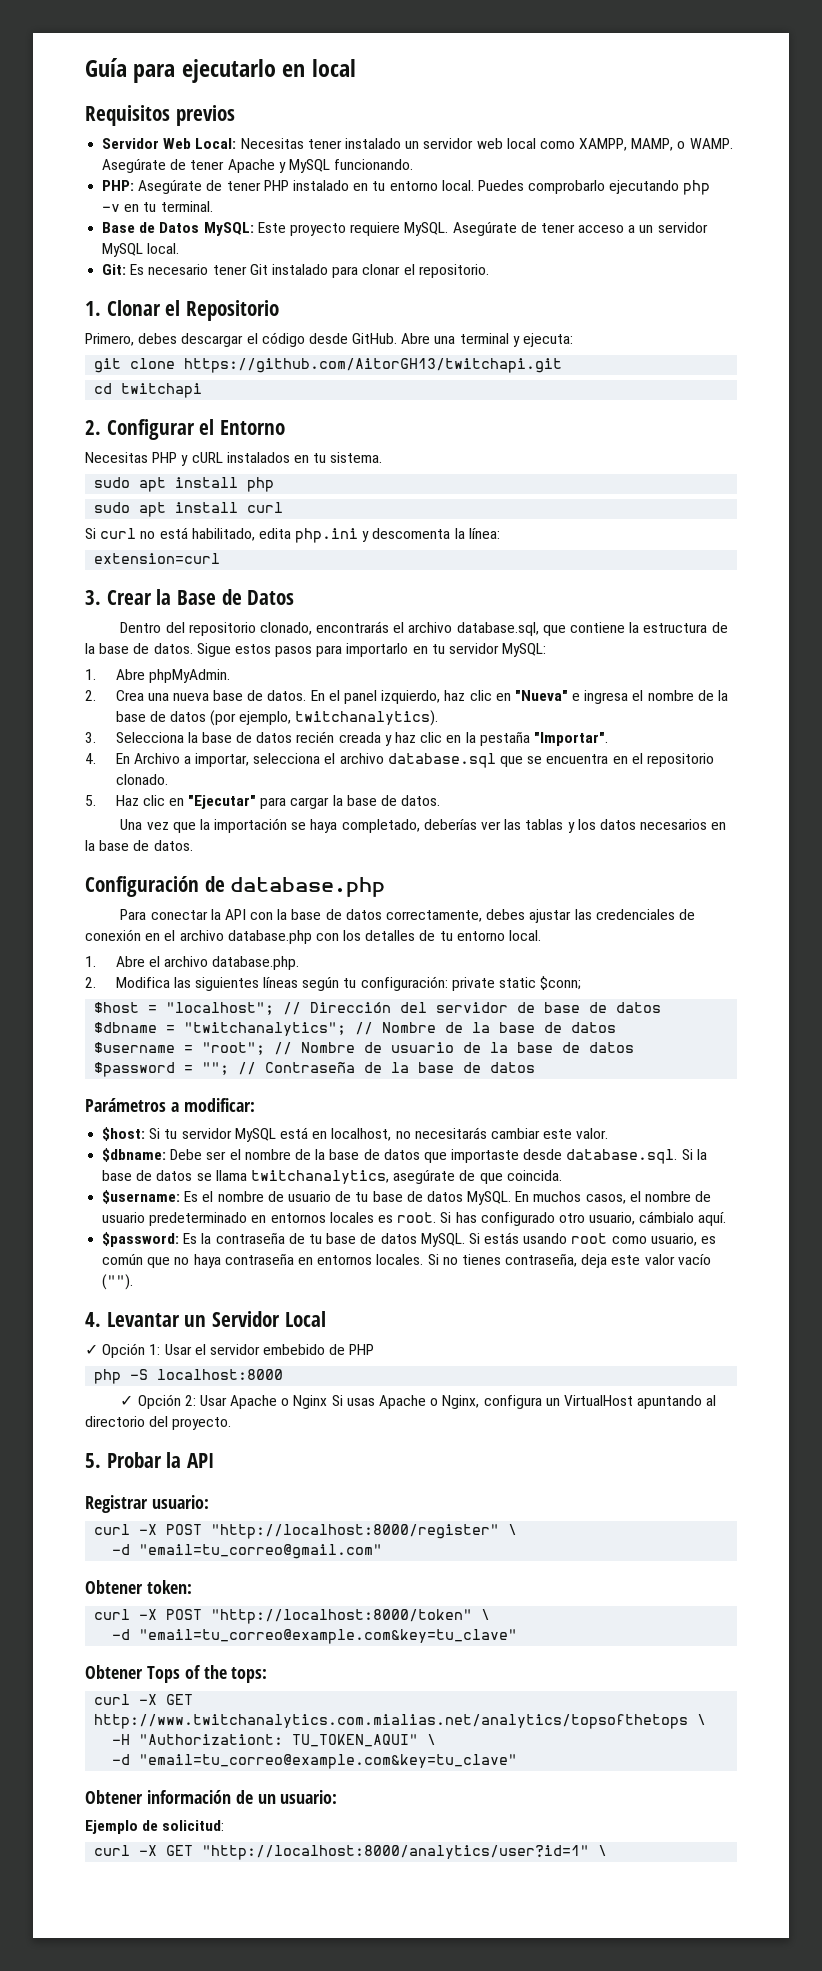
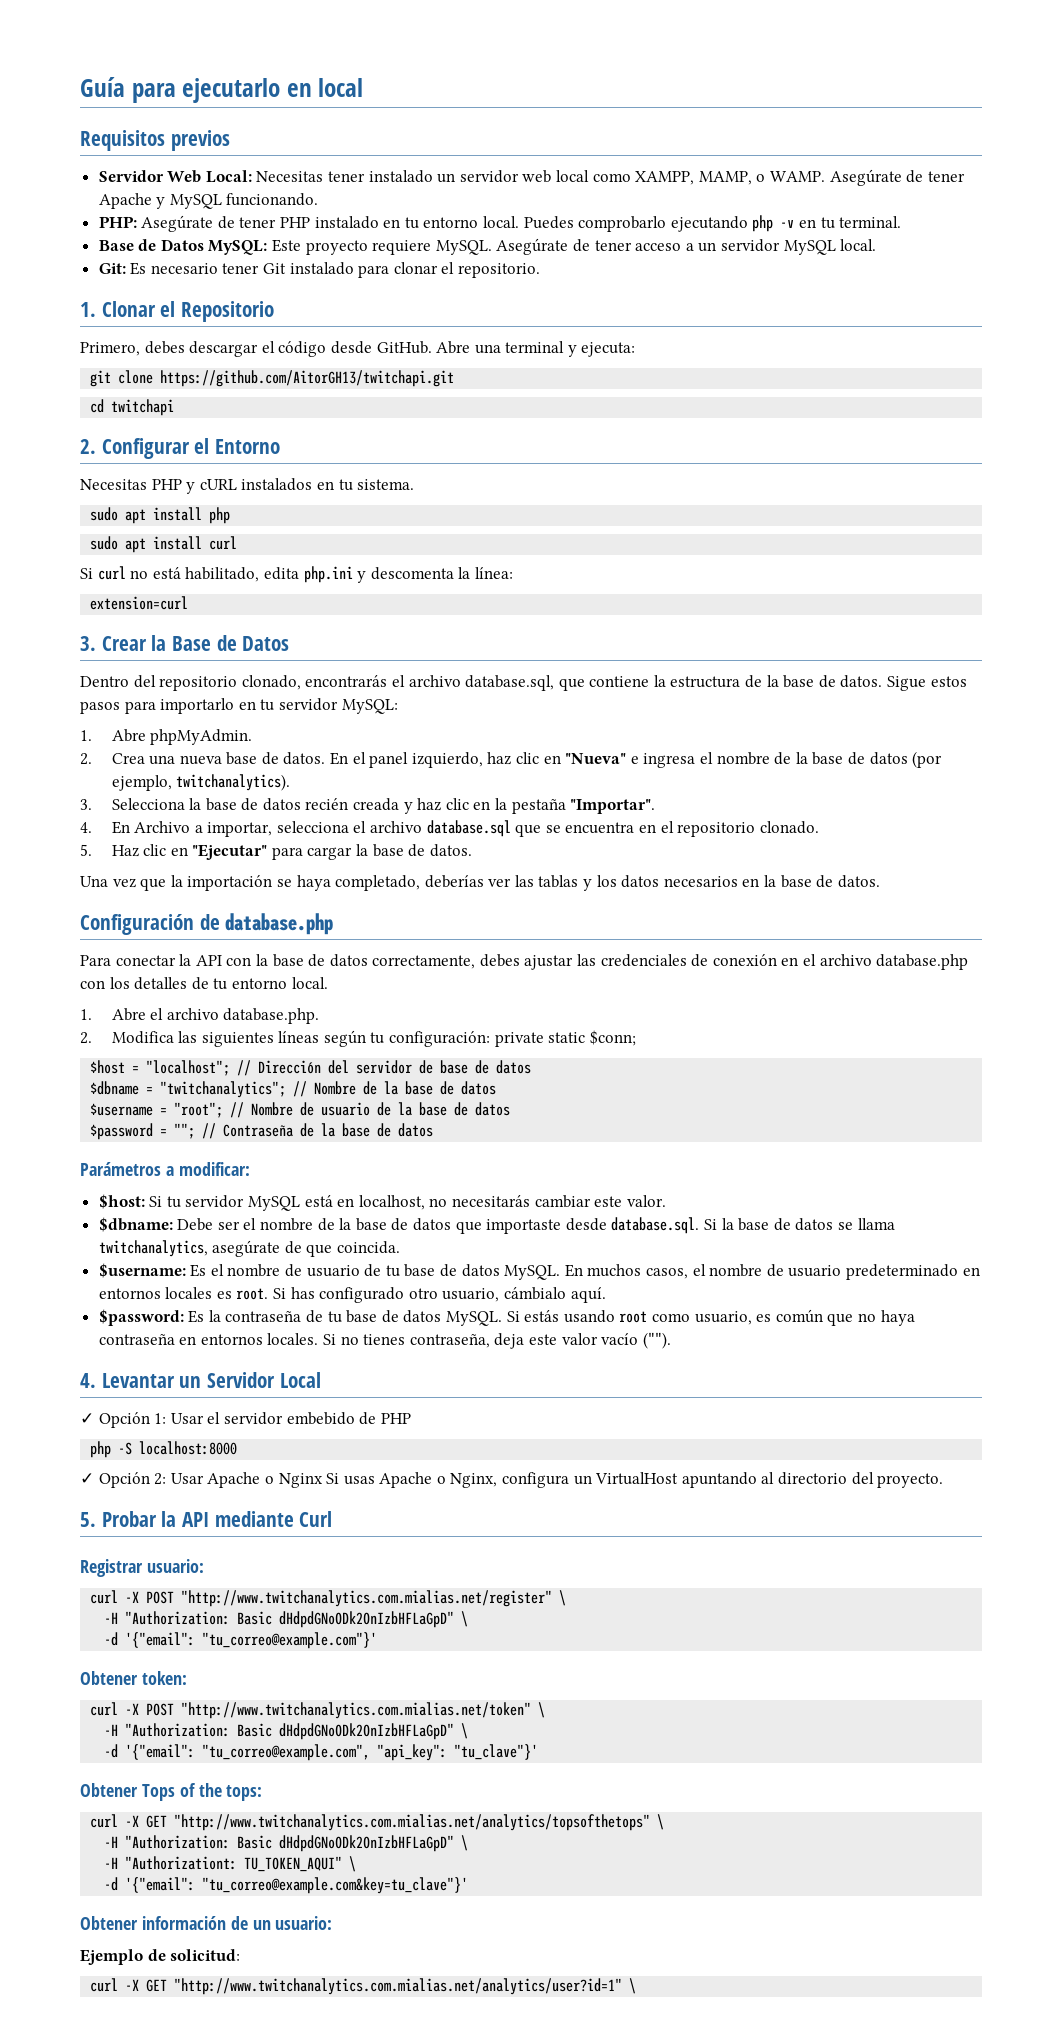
- 5. Probar la API
+ 5. Probar la API mediante Curl
- curl -X POST "http://localhost:8000/register" \
- -d "email=tu_correo@gmail.com"
+ curl -X POST "http://www.twitchanalytics.com.mialias.net/register" \
+ -H "Authorization: Basic dHdpdGNoODk2OnIzbHFLaGpD" \
+ -d '{"email": "tu_correo@example.com"}'
- curl -X POST "http://localhost:8000/token" \
- -d "email=tu_correo@example.com&key=tu_clave"
+ curl -X POST "http://www.twitchanalytics.com.mialias.net/token" \
+ -H "Authorization: Basic dHdpdGNoODk2OnIzbHFLaGpD" \
+ -d '{"email": "tu_correo@example.com", "api_key": "tu_clave"}'
- curl -X GET http://www.twitchanalytics.com.mialias.net/analytics/topsofthetops \
+ curl -X GET "http://www.twitchanalytics.com.mialias.net/analytics/topsofthetops" \
+ -H "Authorization: Basic dHdpdGNoODk2OnIzbHFLaGpD" \
  -H "Authorizationt: TU_TOKEN_AQUI" \
- -d "email=tu_correo@example.com&key=tu_clave"
+ -d '{"email": "tu_correo@example.com&key=tu_clave"}'
- curl -X GET "http://localhost:8000/analytics/user?id=1" \
+ curl -X GET "http://www.twitchanalytics.com.mialias.net/analytics/user?id=1" \

